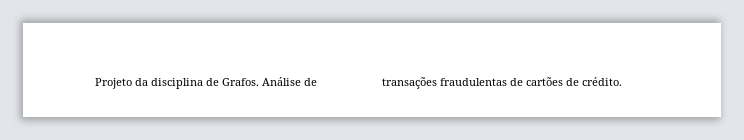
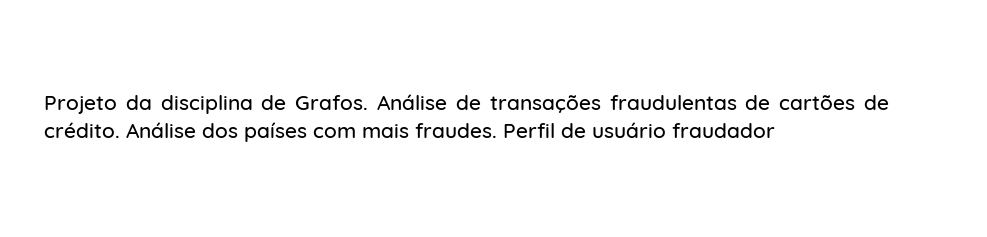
+ Análise dos países com mais fraudes. Perfil de usuário fraudador

